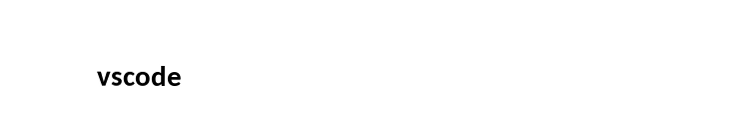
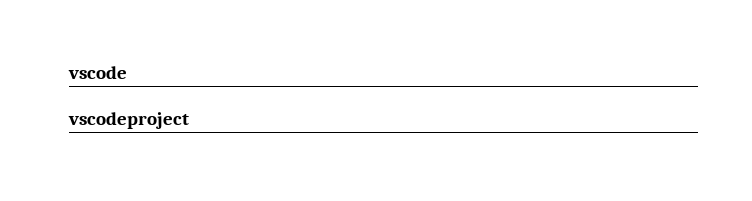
+ vscodeproject

